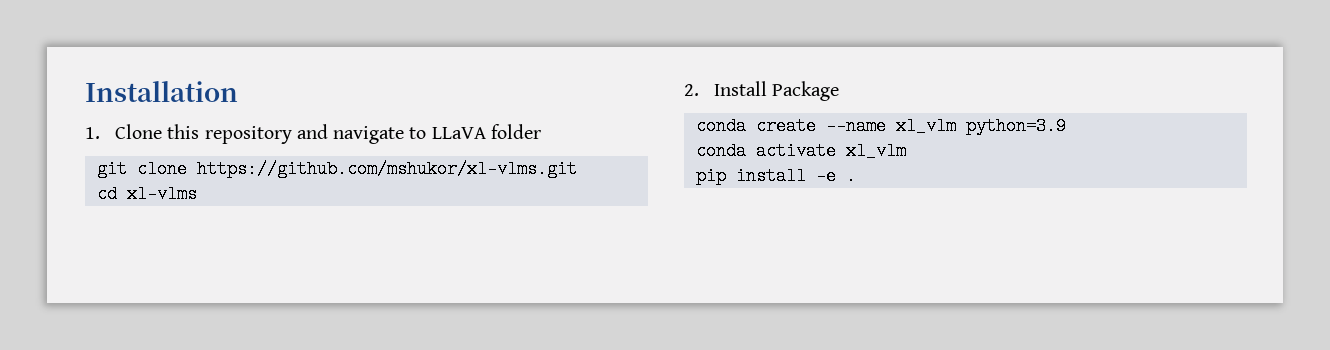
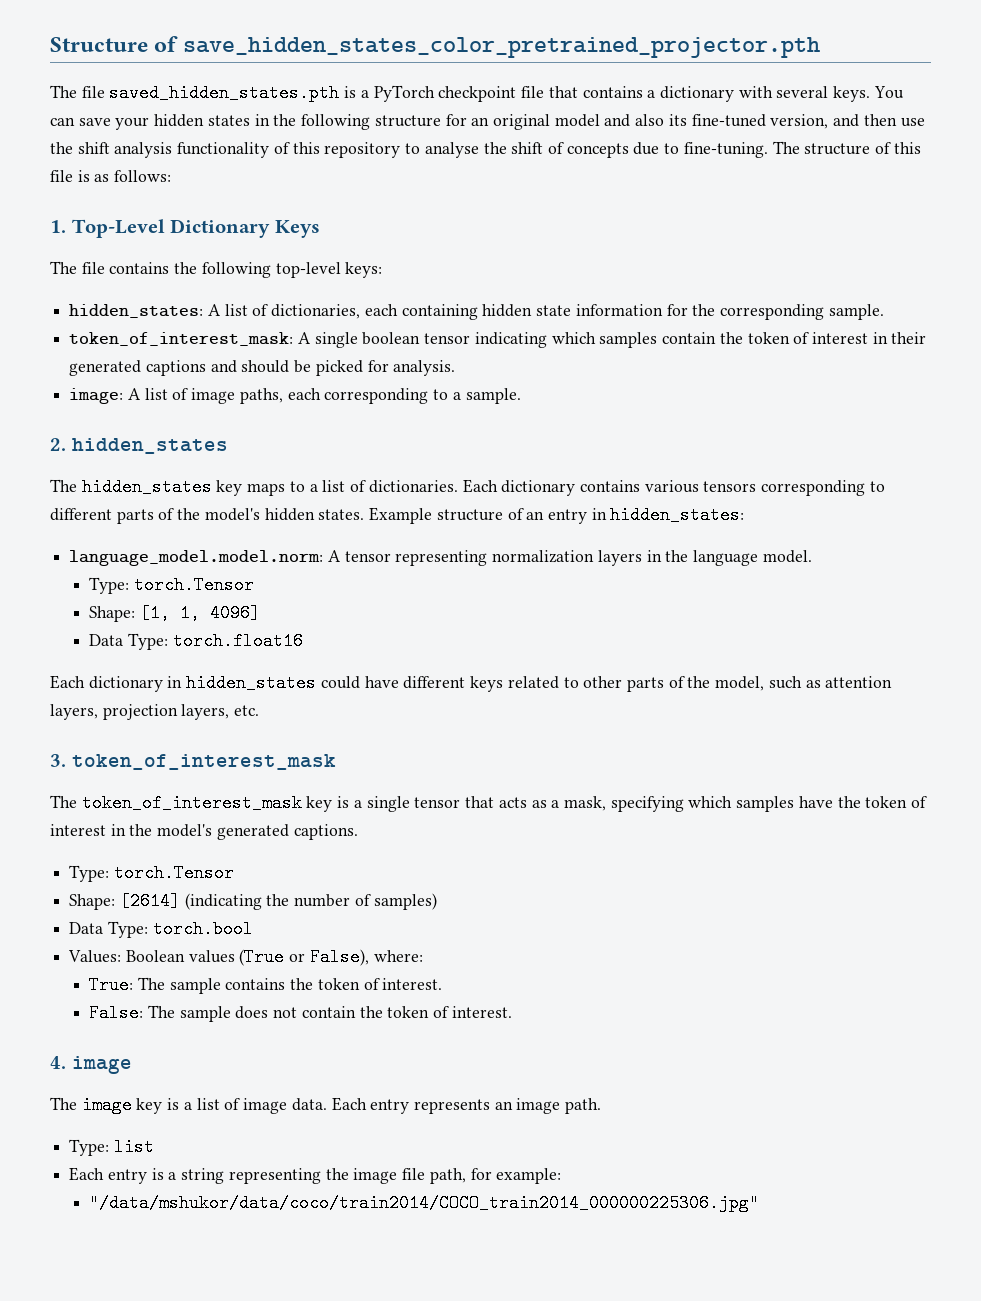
- Installation
- 1. Clone this repository and navigate to LLaVA folder
- git clone https://github.com/mshukor/xl-vlms.git
- cd xl-vlms
- 2. Install Package
- conda create --name xl_vlm python=3.9
- conda activate xl_vlm
- pip install -e .
+ Structure of save_hidden_states_color_pretrained_projector.pth
+ The file saved_hidden_states.pth is a PyTorch checkpoint file that contains a dictionary with several keys. You can save your hidden states in the following structure for an original model and also its fine-tuned version, and then use the shift analysis functionality of this repository to analyse the shift of concepts due to fine-tuning. The structure of this file is as follows:
+ 1. Top-Level Dictionary Keys
+ The file contains the following top-level keys:
+ hidden_states: A list of dictionaries, each containing hidden state information for the corresponding sample.
+ token_of_interest_mask: A single boolean tensor indicating which samples contain the token of interest in their generated captions and should be picked for analysis.
+ image: A list of image paths, each corresponding to a sample.
+ 2. hidden_states
+ The hidden_states key maps to a list of dictionaries. Each dictionary contains various tensors corresponding to different parts of the model's hidden states. Example structure of an entry in hidden_states:
+ language_model.model.norm: A tensor representing normalization layers in the language model.
+ Type: torch.Tensor
+ Shape: [1, 1, 4096]
+ Data Type: torch.float16
+ Each dictionary in hidden_states could have different keys related to other parts of the model, such as attention layers, projection layers, etc.
+ 3. token_of_interest_mask
+ The token_of_interest_mask key is a single tensor that acts as a mask, specifying which samples have the token of interest in the model's generated captions.
+ Type: torch.Tensor
+ Shape: [2614] (indicating the number of samples)
+ Data Type: torch.bool
+ Values: Boolean values (True or False), where:
+ True: The sample contains the token of interest.
+ False: The sample does not contain the token of interest.
+ 4. image
+ The image key is a list of image data. Each entry represents an image path.
+ Type: list
+ Each entry is a string representing the image file path, for example:
+ "/data/mshukor/data/coco/train2014/COCO_train2014_000000225306.jpg"

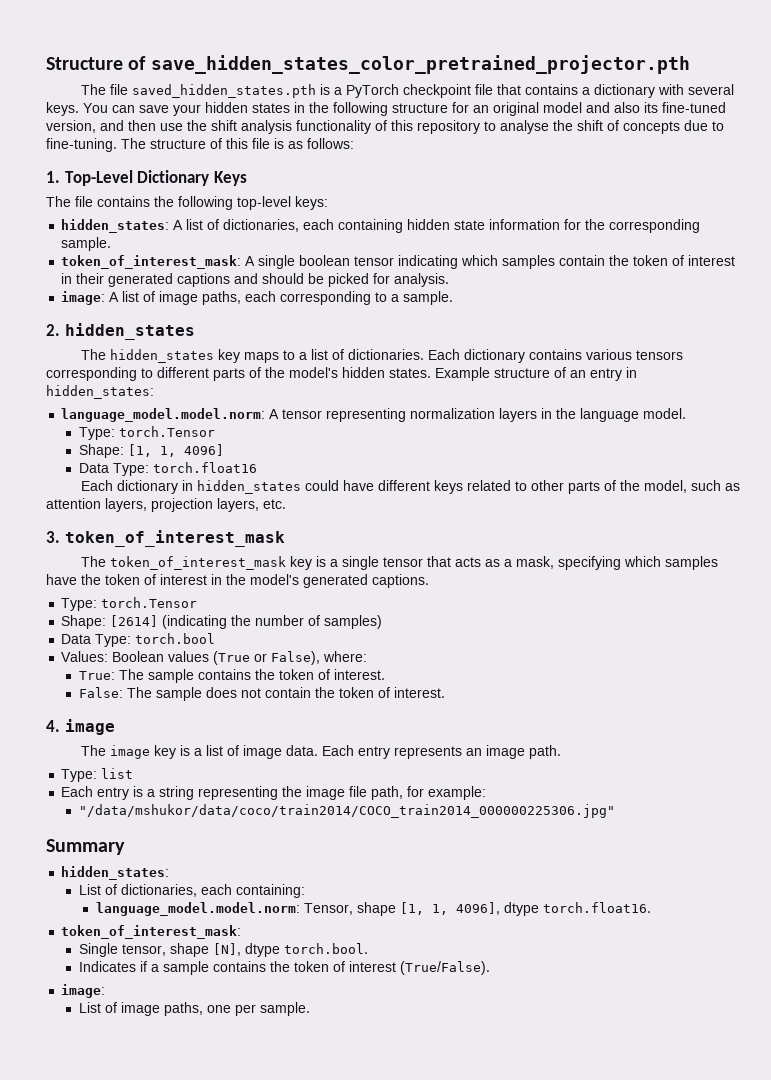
+ Summary
+ hidden_states:
+ List of dictionaries, each containing:
+ language_model.model.norm: Tensor, shape [1, 1, 4096], dtype torch.float16.
+ token_of_interest_mask:
+ Single tensor, shape [N], dtype torch.bool.
+ Indicates if a sample contains the token of interest (True/False).
+ image:
+ List of image paths, one per sample.

